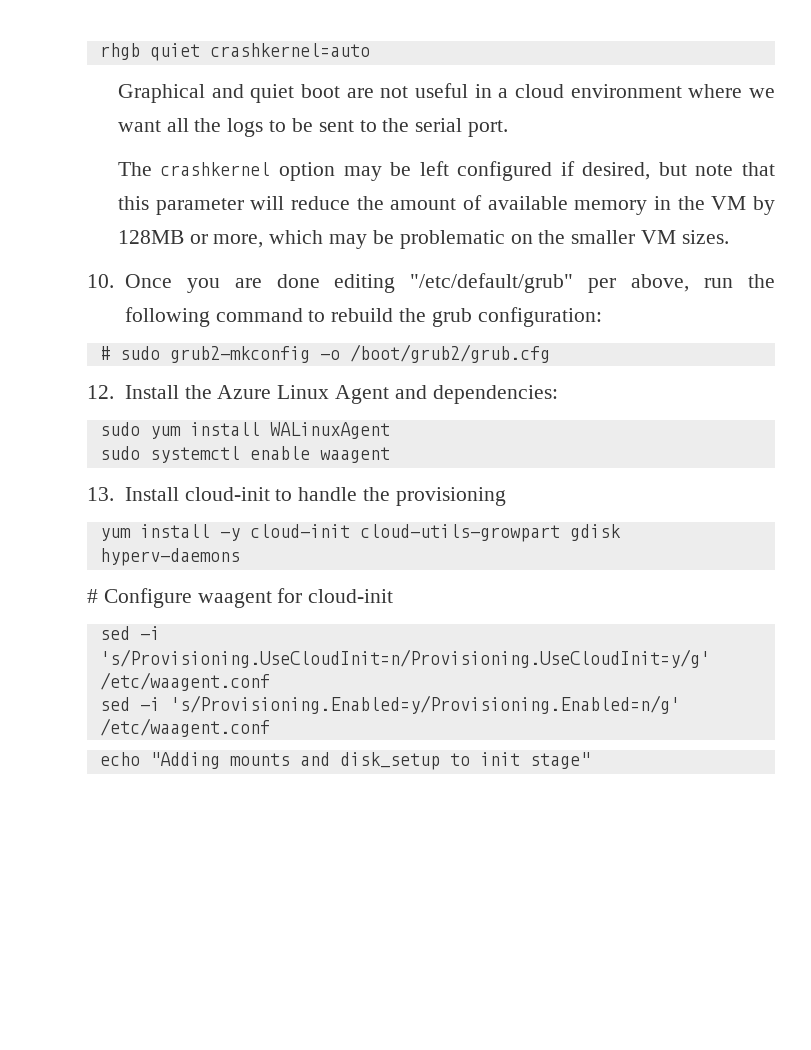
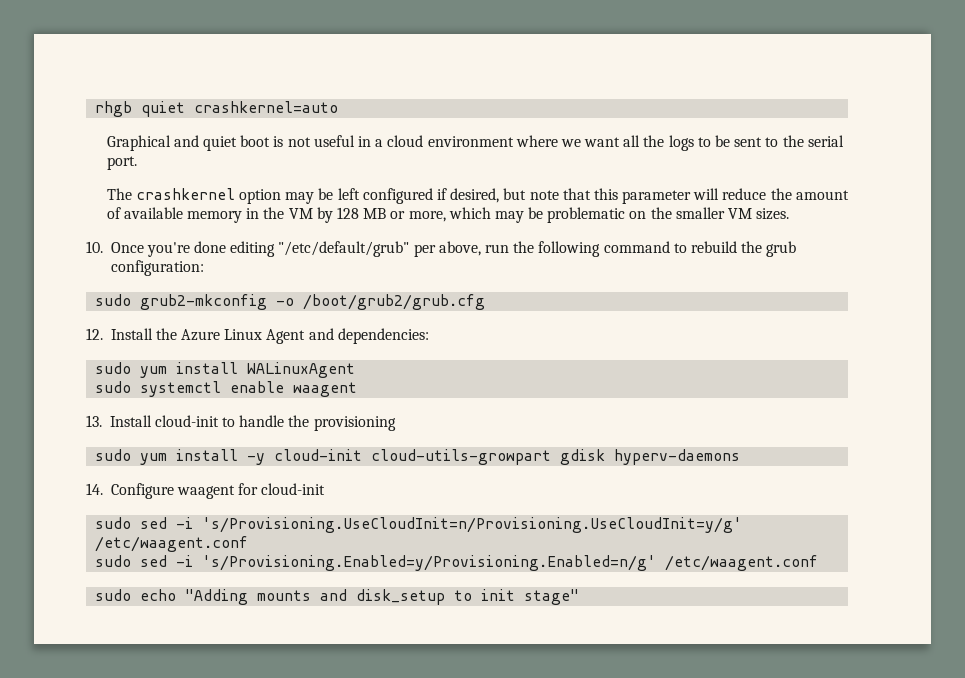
- Graphical and quiet boot are not useful in a cloud environment where we want all the logs to be sent to the serial port.
+ Graphical and quiet boot is not useful in a cloud environment where we want all the logs to be sent to the serial port.
- The crashkernel option may be left configured if desired, but note that this parameter will reduce the amount of available memory in the VM by 128MB or more, which may be problematic on the smaller VM sizes.
+ The crashkernel option may be left configured if desired, but note that this parameter will reduce the amount of available memory in the VM by 128 MB or more, which may be problematic on the smaller VM sizes.
- 10. Once you are done editing "/etc/default/grub" per above, run the following command to rebuild the grub configuration:
+ 10. Once you're done editing "/etc/default/grub" per above, run the following command to rebuild the grub configuration:
- # sudo grub2-mkconfig -o /boot/grub2/grub.cfg
+ sudo grub2-mkconfig -o /boot/grub2/grub.cfg
- yum install -y cloud-init cloud-utils-growpart gdisk hyperv-daemons
+ sudo yum install -y cloud-init cloud-utils-growpart gdisk hyperv-daemons
- # Configure waagent for cloud-init
+ 14. Configure waagent for cloud-init
- sed -i 's/Provisioning.UseCloudInit=n/Provisioning.UseCloudInit=y/g' /etc/waagent.conf
+ sudo sed -i 's/Provisioning.UseCloudInit=n/Provisioning.UseCloudInit=y/g' /etc/waagent.conf
- sed -i 's/Provisioning.Enabled=y/Provisioning.Enabled=n/g' /etc/waagent.conf
+ sudo sed -i 's/Provisioning.Enabled=y/Provisioning.Enabled=n/g' /etc/waagent.conf
- echo "Adding mounts and disk_setup to init stage"
+ sudo echo "Adding mounts and disk_setup to init stage"

